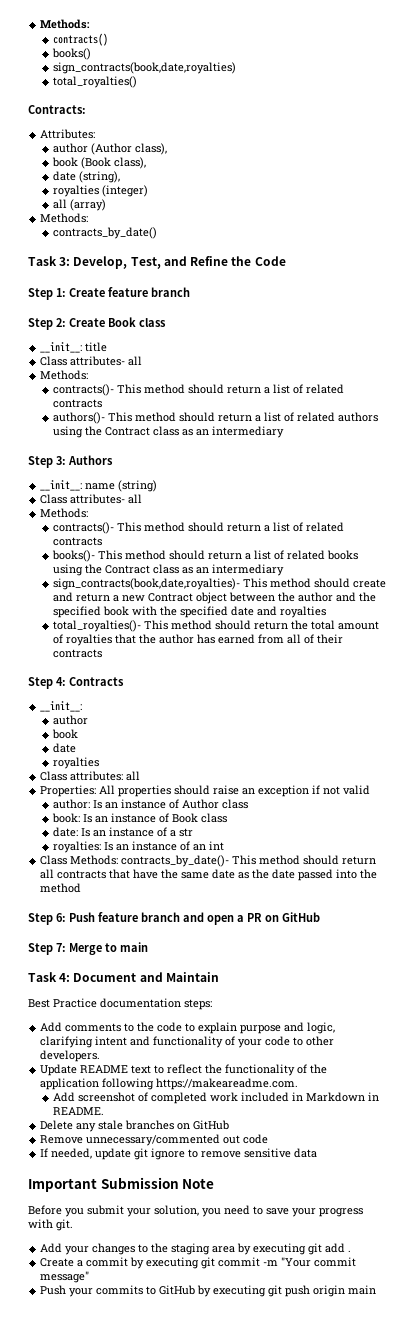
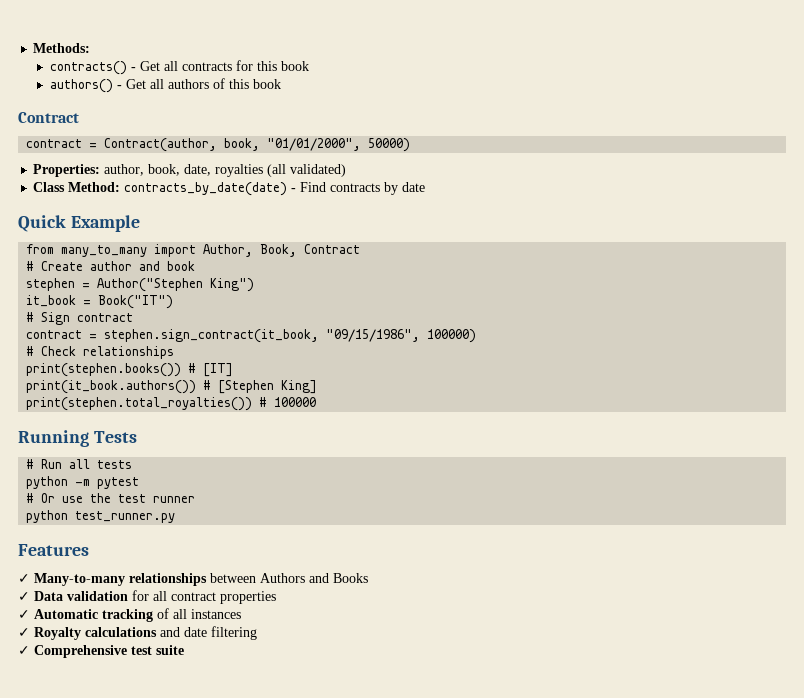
- contracts()
- books()
- sign_contracts(book,date,royalties)
- total_royalties()
- Contracts:
- Attributes:
- author (Author class),
- book (Book class),
- date (string),
- royalties (integer)
- all (array)
- Methods:
- contracts_by_date()
- Task 3: Develop, Test, and Refine the Code
- Step 1: Create feature branch
- Step 2: Create Book class
- __init__: title
- Class attributes- all
- Methods:
- contracts()- This method should return a list of related contracts
- authors()- This method should return a list of related authors using the Contract class as an intermediary
- Step 3: Authors
- __init__: name (string)
- Class attributes- all
- Methods:
- contracts()- This method should return a list of related contracts
- books()- This method should return a list of related books using the Contract class as an intermediary
- sign_contracts(book,date,royalties)- This method should create and return a new Contract object between the author and the specified book with the specified date and royalties
- total_royalties()- This method should return the total amount of royalties that the author has earned from all of their contracts
- Step 4: Contracts
- __init__:
- author
- book
- date
- royalties
- Class attributes: all
- Properties: All properties should raise an exception if not valid
- author: Is an instance of Author class
- book: Is an instance of Book class
- date: Is an instance of a str
- royalties: Is an instance of an int
- Class Methods: contracts_by_date()- This method should return all contracts that have the same date as the date passed into the method
- Step 6: Push feature branch and open a PR on GitHub
- Step 7: Merge to main
- Task 4: Document and Maintain
- Best Practice documentation steps:
- Add comments to the code to explain purpose and logic, clarifying intent and functionality of your code to other developers.
- Update README text to reflect the functionality of the application following https://makeareadme.com.
- Add screenshot of completed work included in Markdown in README.
- Delete any stale branches on GitHub
- Remove unnecessary/commented out code
- If needed, update git ignore to remove sensitive data
- Important Submission Note
- Before you submit your solution, you need to save your progress with git.
- Add your changes to the staging area by executing git add .
- Create a commit by executing git commit -m "Your commit message"
- Push your commits to GitHub by executing git push origin main
+ contracts() - Get all contracts for this book
+ authors() - Get all authors of this book
+ Contract
+ contract = Contract(author, book, "01/01/2000", 50000)
+ Properties: author, book, date, royalties (all validated)
+ Class Method: contracts_by_date(date) - Find contracts by date
+ Quick Example
+ from many_to_many import Author, Book, Contract
+ # Create author and book
+ stephen = Author("Stephen King")
+ it_book = Book("IT")
+ # Sign contract
+ contract = stephen.sign_contract(it_book, "09/15/1986", 100000)
+ # Check relationships
+ print(stephen.books()) # [IT]
+ print(it_book.authors()) # [Stephen King]
+ print(stephen.total_royalties()) # 100000
+ Running Tests
+ # Run all tests
+ python -m pytest
+ # Or use the test runner
+ python test_runner.py
+ Features
+ ✓ Many-to-many relationships between Authors and Books
+ ✓ Data validation for all contract properties
+ ✓ Automatic tracking of all instances
+ ✓ Royalty calculations and date filtering
+ ✓ Comprehensive test suite

